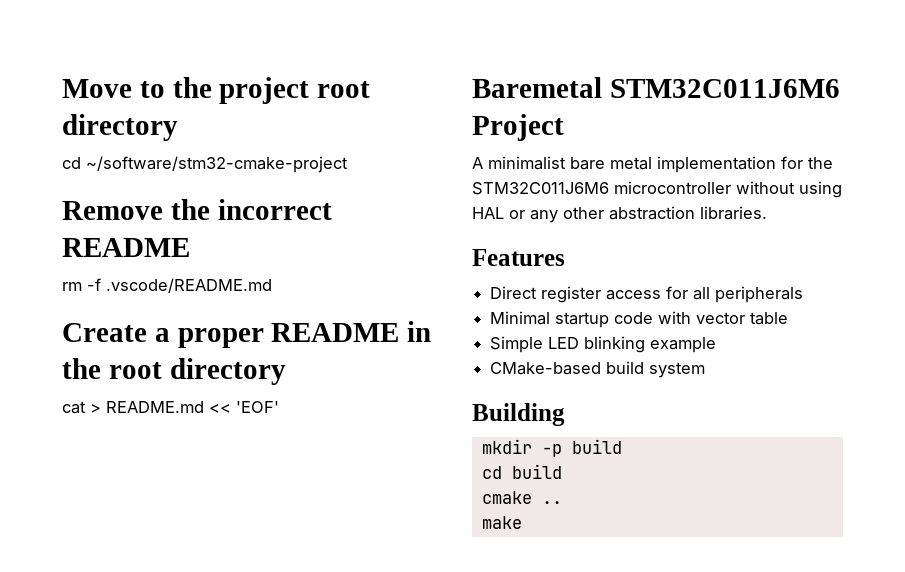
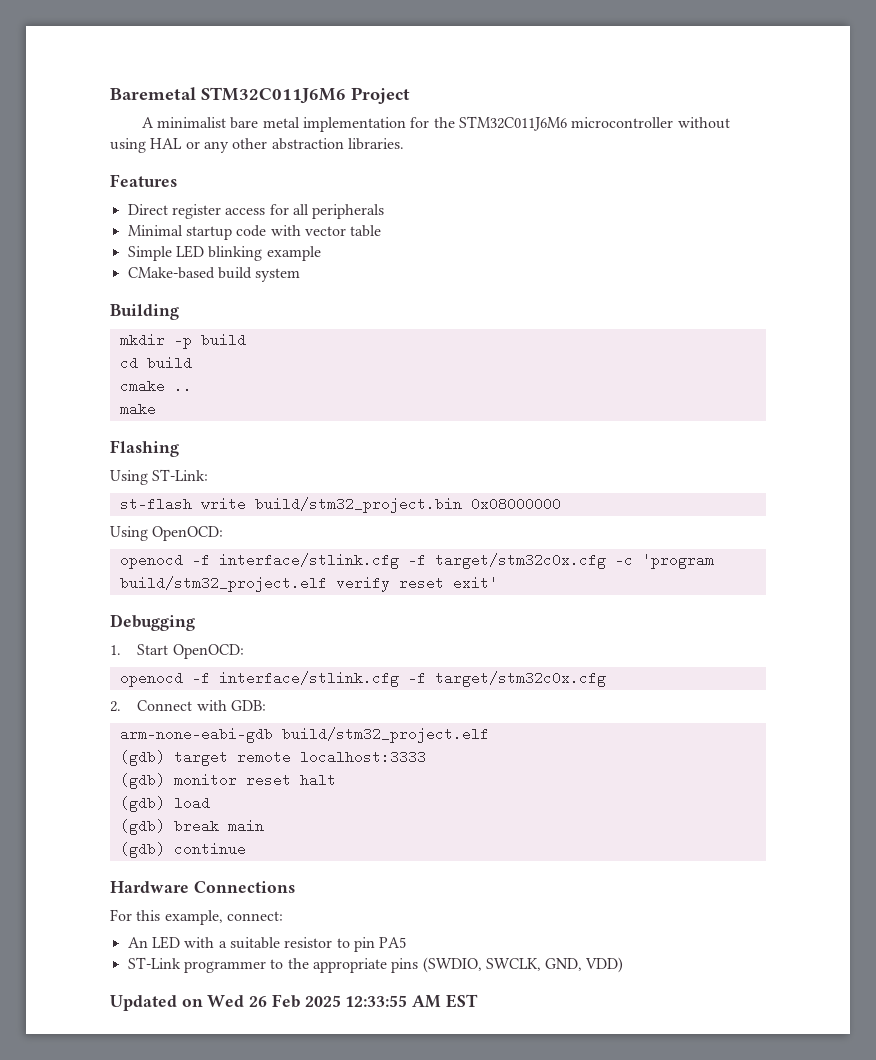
- Move to the project root directory
- cd ~/software/stm32-cmake-project
- Remove the incorrect README
- rm -f .vscode/README.md
- Create a proper README in the root directory
- cat > README.md << 'EOF'
+ Flashing
+ Using ST-Link:
+ st-flash write build/stm32_project.bin 0x08000000
+ Using OpenOCD:
+ openocd -f interface/stlink.cfg -f target/stm32c0x.cfg -c 'program build/stm32_project.elf verify reset exit'
+ Debugging
+ 1. Start OpenOCD:
+ openocd -f interface/stlink.cfg -f target/stm32c0x.cfg
+ 2. Connect with GDB:
+ arm-none-eabi-gdb build/stm32_project.elf
+ (gdb) target remote localhost:3333
+ (gdb) monitor reset halt
+ (gdb) load
+ (gdb) break main
+ (gdb) continue
+ Hardware Connections
+ For this example, connect:
+ An LED with a suitable resistor to pin PA5
+ ST-Link programmer to the appropriate pins (SWDIO, SWCLK, GND, VDD)
+ Updated on Wed 26 Feb 2025 12:33:55 AM EST

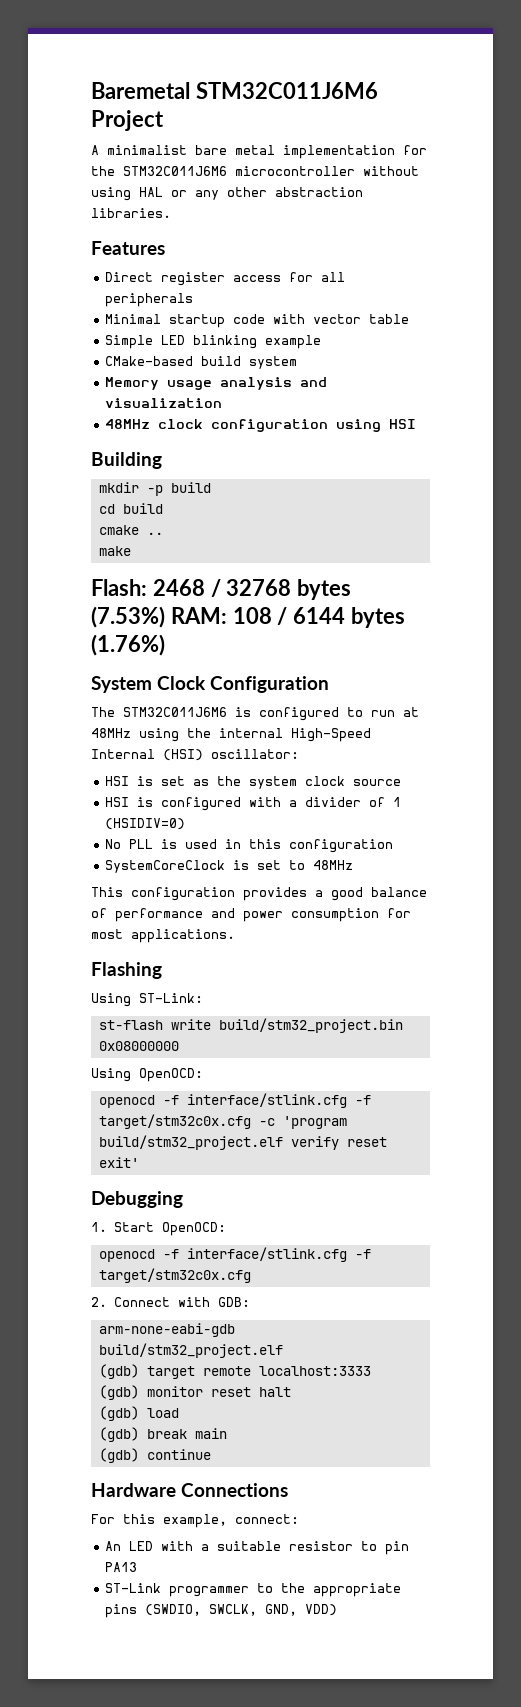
+ Memory usage analysis and visualization
+ 48MHz clock configuration using HSI
+ Flash: 2468 / 32768 bytes (7.53%) RAM: 108 / 6144 bytes (1.76%)
+ System Clock Configuration
+ The STM32C011J6M6 is configured to run at 48MHz using the internal High-Speed Internal (HSI) oscillator:
+ HSI is set as the system clock source
+ HSI is configured with a divider of 1 (HSIDIV=0)
+ No PLL is used in this configuration
+ SystemCoreClock is set to 48MHz
+ This configuration provides a good balance of performance and power consumption for most applications.
- An LED with a suitable resistor to pin PA5
+ An LED with a suitable resistor to pin PA13
- Updated on Wed 26 Feb 2025 12:33:55 AM EST

